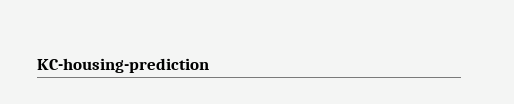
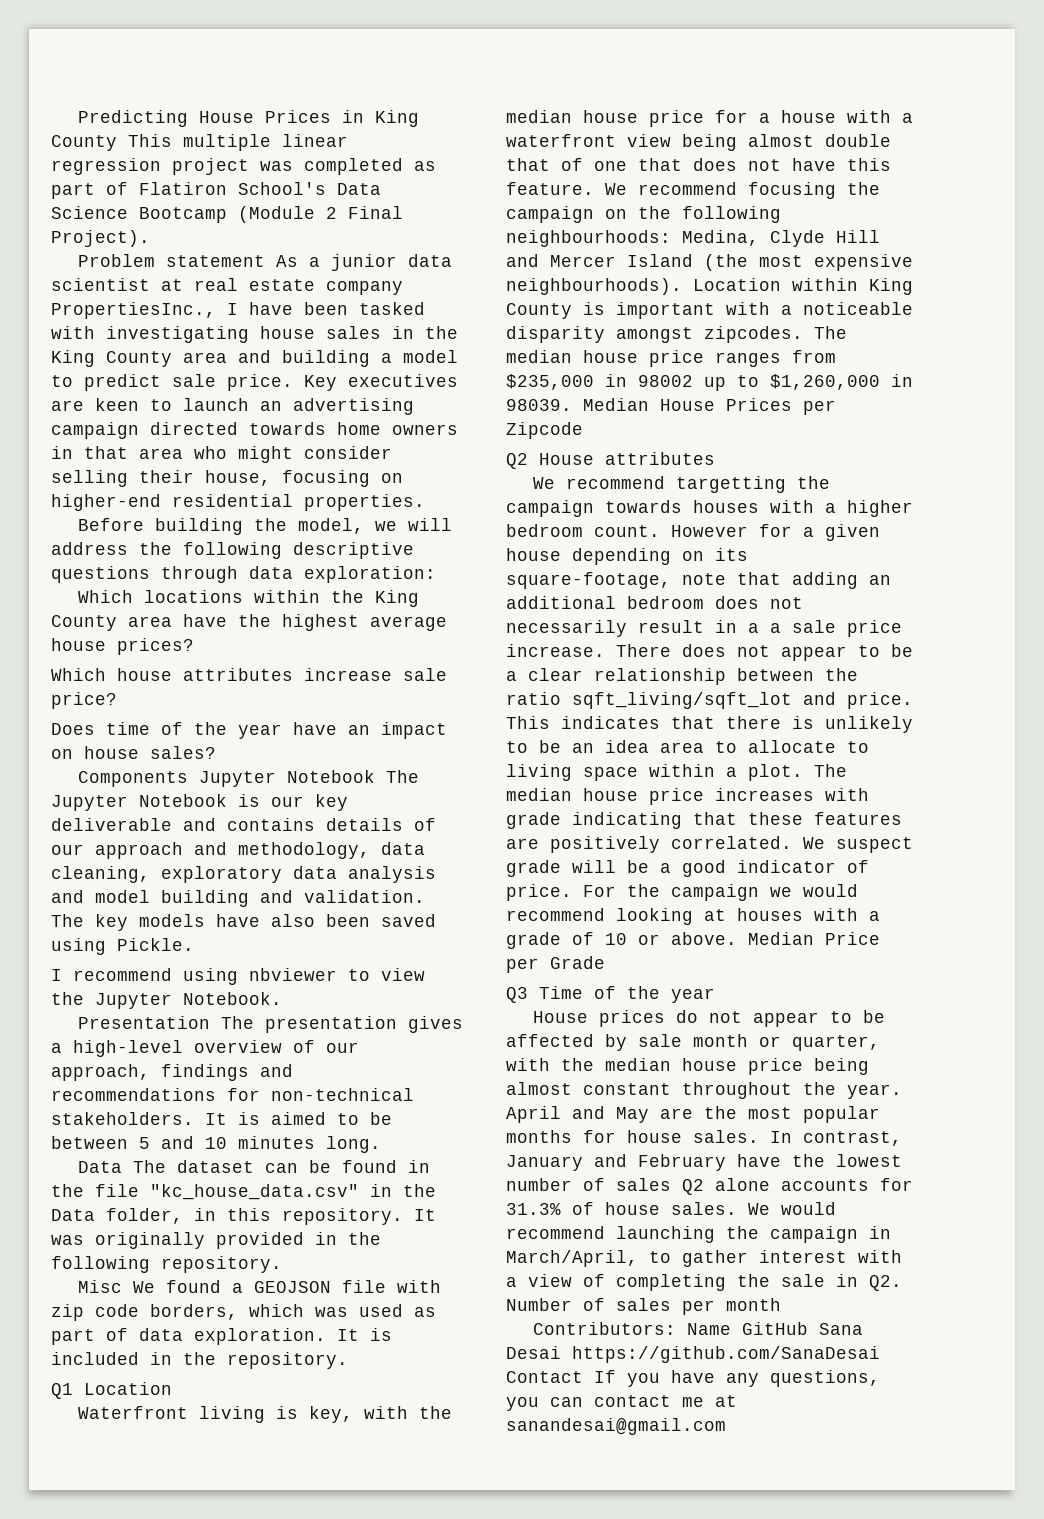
- KC-housing-prediction
+ Predicting House Prices in King County This multiple linear regression project was completed as part of Flatiron School's Data Science Bootcamp (Module 2 Final Project).
+ Problem statement As a junior data scientist at real estate company PropertiesInc., I have been tasked with investigating house sales in the King County area and building a model to predict sale price. Key executives are keen to launch an advertising campaign directed towards home owners in that area who might consider selling their house, focusing on higher-end residential properties.
+ Before building the model, we will address the following descriptive questions through data exploration:
+ Which locations within the King County area have the highest average house prices?
+ Which house attributes increase sale price?
+ Does time of the year have an impact on house sales?
+ Components Jupyter Notebook The Jupyter Notebook is our key deliverable and contains details of our approach and methodology, data cleaning, exploratory data analysis and model building and validation. The key models have also been saved using Pickle.
+ I recommend using nbviewer to view the Jupyter Notebook.
+ Presentation The presentation gives a high-level overview of our approach, findings and recommendations for non-technical stakeholders. It is aimed to be between 5 and 10 minutes long.
+ Data The dataset can be found in the file "kc_house_data.csv" in the Data folder, in this repository. It was originally provided in the following repository.
+ Misc We found a GEOJSON file with zip code borders, which was used as part of data exploration. It is included in the repository.
+ Q1 Location
+ Waterfront living is key, with the median house price for a house with a waterfront view being almost double that of one that does not have this feature. We recommend focusing the campaign on the following neighbourhoods: Medina, Clyde Hill and Mercer Island (the most expensive neighbourhoods). Location within King County is important with a noticeable disparity amongst zipcodes. The median house price ranges from $235,000 in 98002 up to $1,260,000 in 98039. Median House Prices per Zipcode
+ Q2 House attributes
+ We recommend targetting the campaign towards houses with a higher bedroom count. However for a given house depending on its square-footage, note that adding an additional bedroom does not necessarily result in a a sale price increase. There does not appear to be a clear relationship between the ratio sqft_living/sqft_lot and price. This indicates that there is unlikely to be an idea area to allocate to living space within a plot. The median house price increases with grade indicating that these features are positively correlated. We suspect grade will be a good indicator of price. For the campaign we would recommend looking at houses with a grade of 10 or above. Median Price per Grade
+ Q3 Time of the year
+ House prices do not appear to be affected by sale month or quarter, with the median house price being almost constant throughout the year. April and May are the most popular months for house sales. In contrast, January and February have the lowest number of sales Q2 alone accounts for 31.3% of house sales. We would recommend launching the campaign in March/April, to gather interest with a view of completing the sale in Q2. Number of sales per month
+ Contributors: Name GitHub Sana Desai https://github.com/SanaDesai Contact If you have any questions, you can contact me at sanandesai@gmail.com

